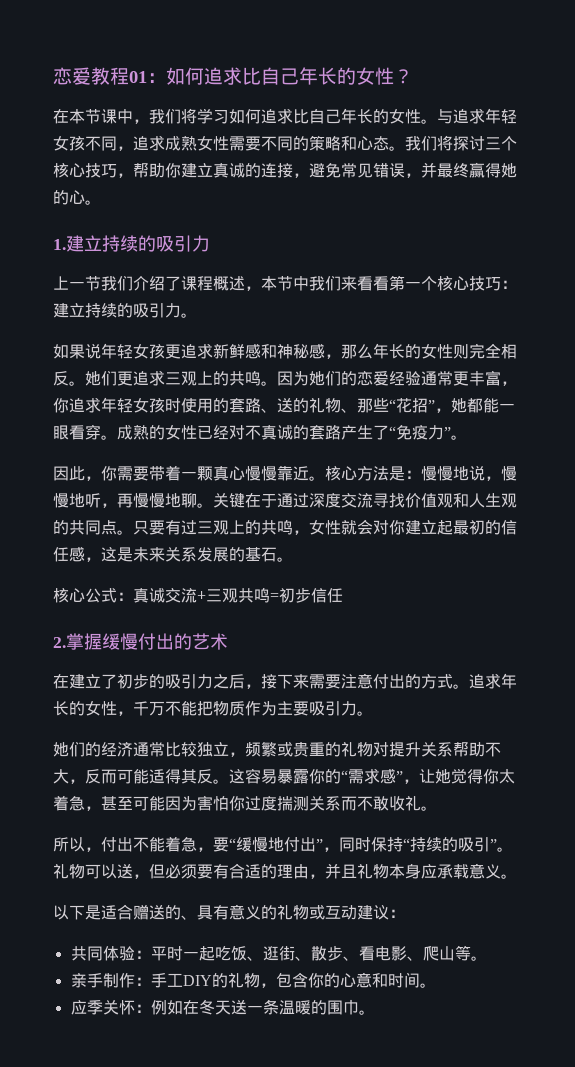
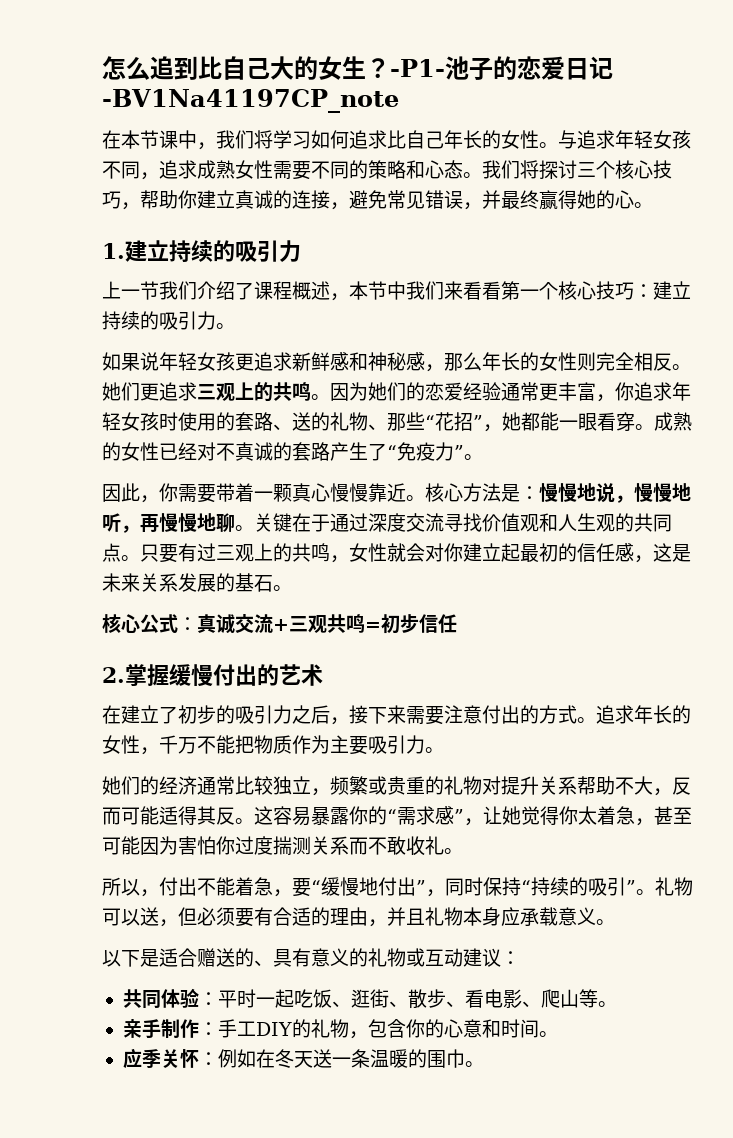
- 恋爱教程01：如何追求比自己年长的女性？
+ 怎么追到比自己大的女生？-P1-池子的恋爱日记-BV1Na41197CP_note

